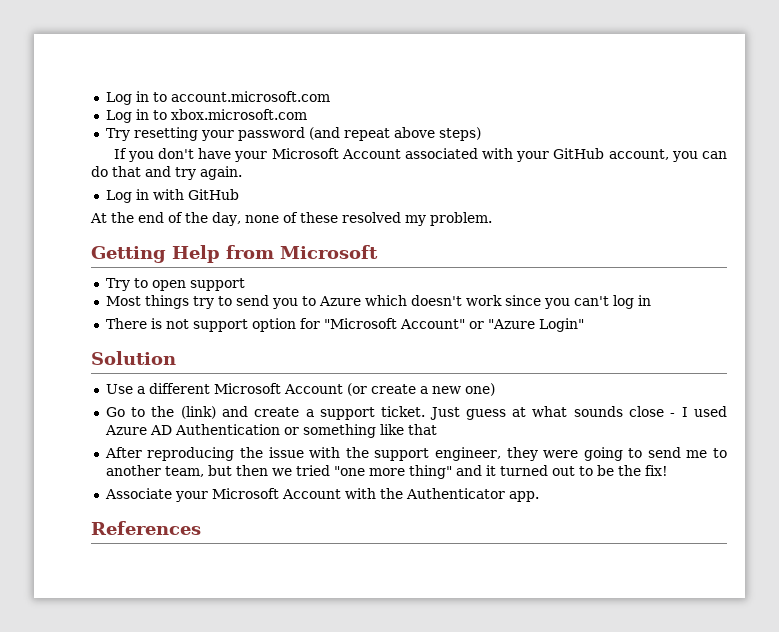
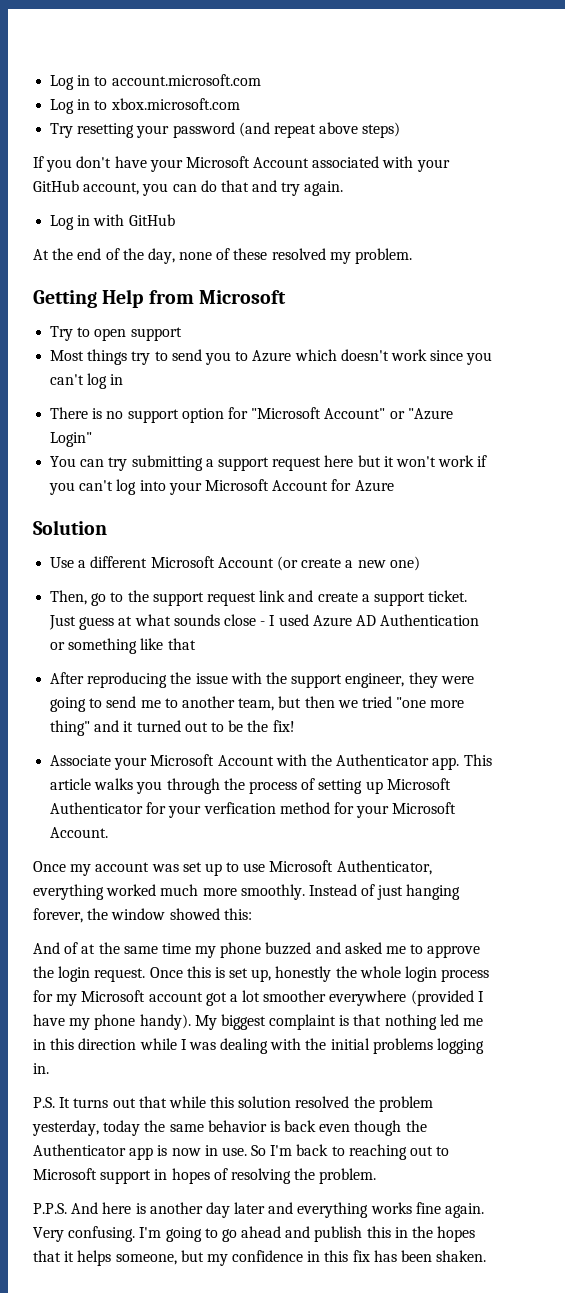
- There is not support option for "Microsoft Account" or "Azure Login"
+ There is no support option for "Microsoft Account" or "Azure Login"
+ You can try submitting a support request here but it won't work if you can't log into your Microsoft Account for Azure
- Go to the (link) and create a support ticket.
+ Then, go to the support request link and create a support ticket.
- Associate your Microsoft Account with the Authenticator app.
- References
+ Associate your Microsoft Account with the Authenticator app. This article walks you through the process of setting up Microsoft Authenticator for your verfication method for your Microsoft Account.
+ Once my account was set up to use Microsoft Authenticator, everything worked much more smoothly. Instead of just hanging forever, the window showed this:
+ And of at the same time my phone buzzed and asked me to approve the login request. Once this is set up, honestly the whole login process for my Microsoft account got a lot smoother everywhere (provided I have my phone handy). My biggest complaint is that nothing led me in this direction while I was dealing with the initial problems logging in.
+ P.S. It turns out that while this solution resolved the problem yesterday, today the same behavior is back even though the Authenticator app is now in use. So I'm back to reaching out to Microsoft support in hopes of resolving the problem.
+ P.P.S. And here is another day later and everything works fine again. Very confusing. I'm going to go ahead and publish this in the hopes that it helps someone, but my confidence in this fix has been shaken.

